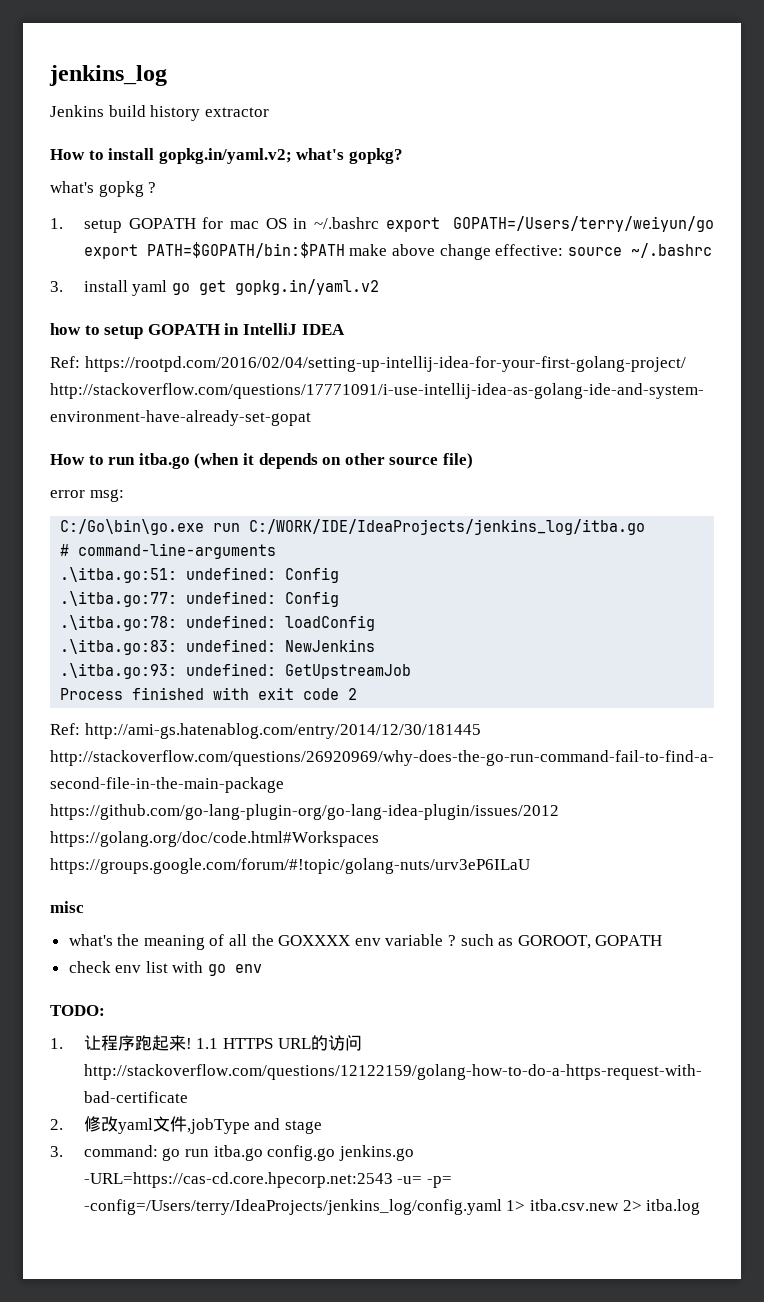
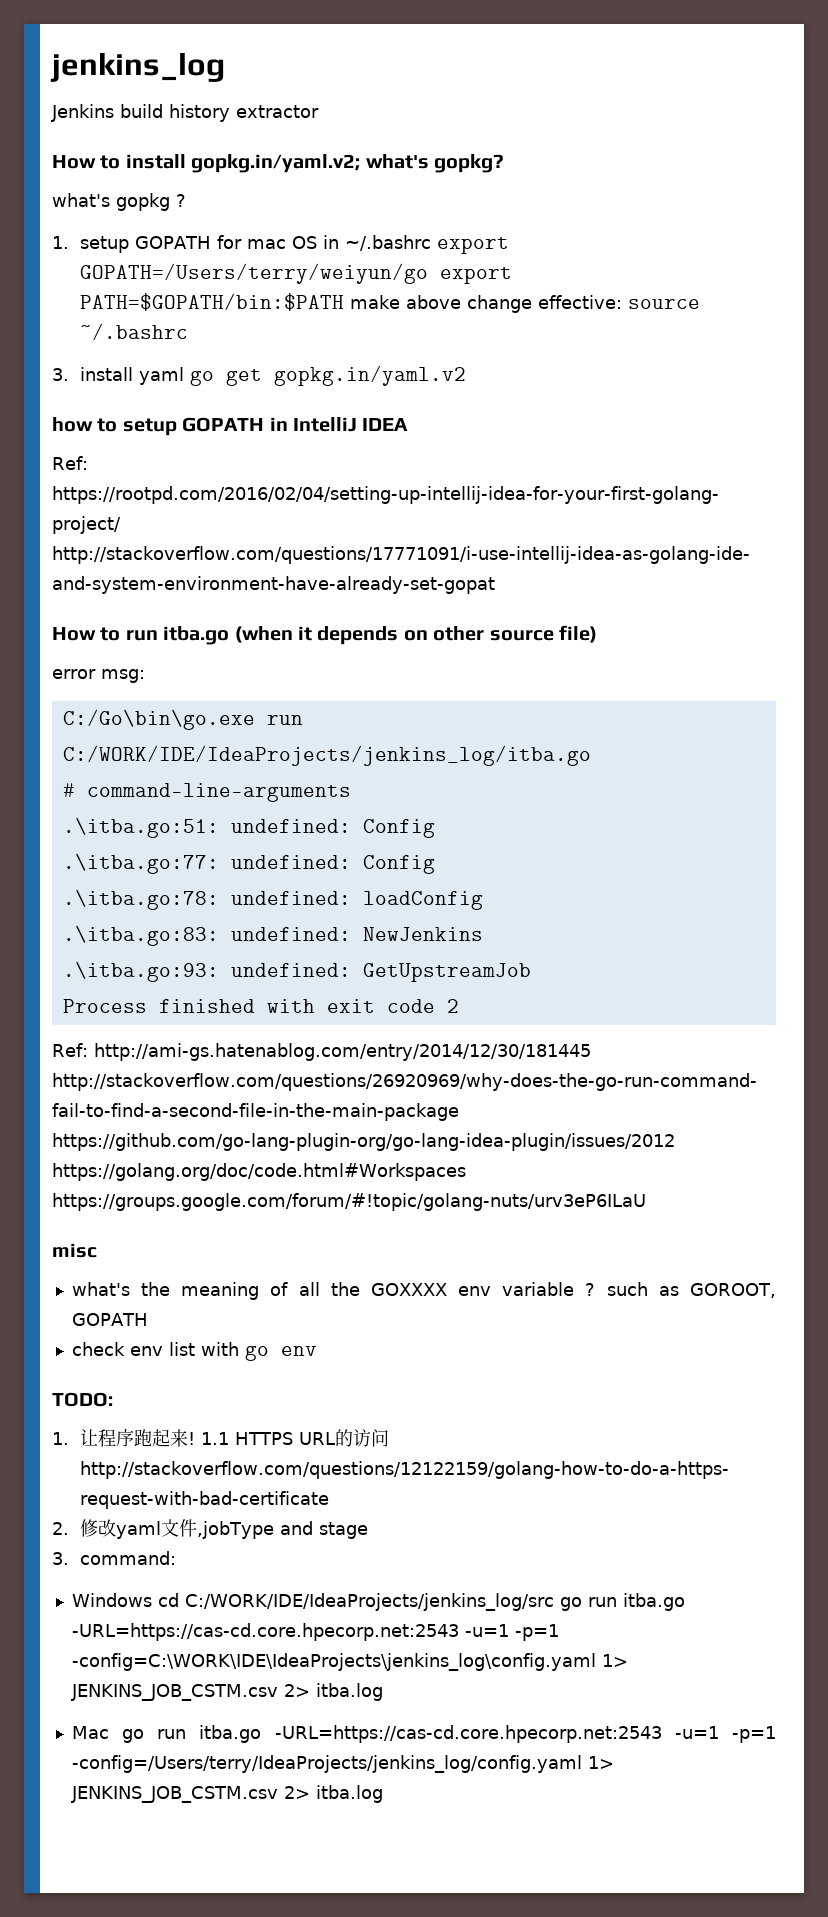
- 3. command: go run itba.go config.go jenkins.go -URL=https://cas-cd.core.hpecorp.net:2543 -u= -p= -config=/Users/terry/IdeaProjects/jenkins_log/config.yaml 1> itba.csv.new 2> itba.log
+ 3. command:
+ Windows cd C:/WORK/IDE/IdeaProjects/jenkins_log/src go run itba.go -URL=https://cas-cd.core.hpecorp.net:2543 -u=1 -p=1 -config=C:\WORK\IDE\IdeaProjects\jenkins_log\config.yaml 1> JENKINS_JOB_CSTM.csv 2> itba.log
+ Mac go run itba.go -URL=https://cas-cd.core.hpecorp.net:2543 -u=1 -p=1 -config=/Users/terry/IdeaProjects/jenkins_log/config.yaml 1> JENKINS_JOB_CSTM.csv 2> itba.log

